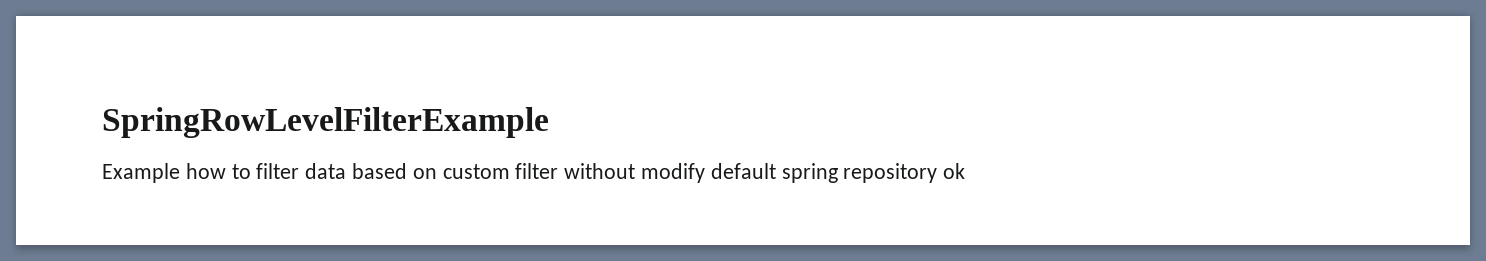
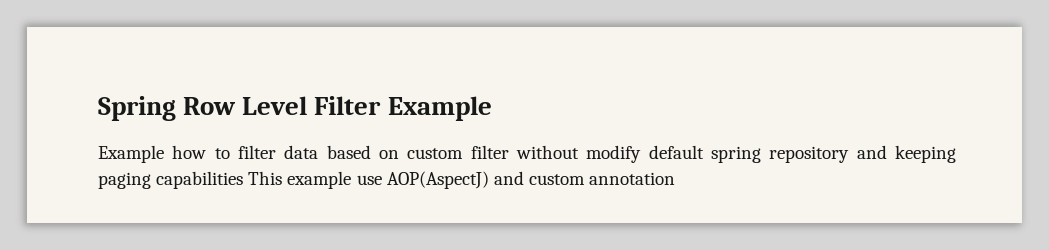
- SpringRowLevelFilterExample
+ Spring Row Level Filter Example
- Example how to filter data based on custom filter without modify default spring repository ok
+ Example how to filter data based on custom filter without modify default spring repository and keeping paging capabilities This example use AOP(AspectJ) and custom annotation

